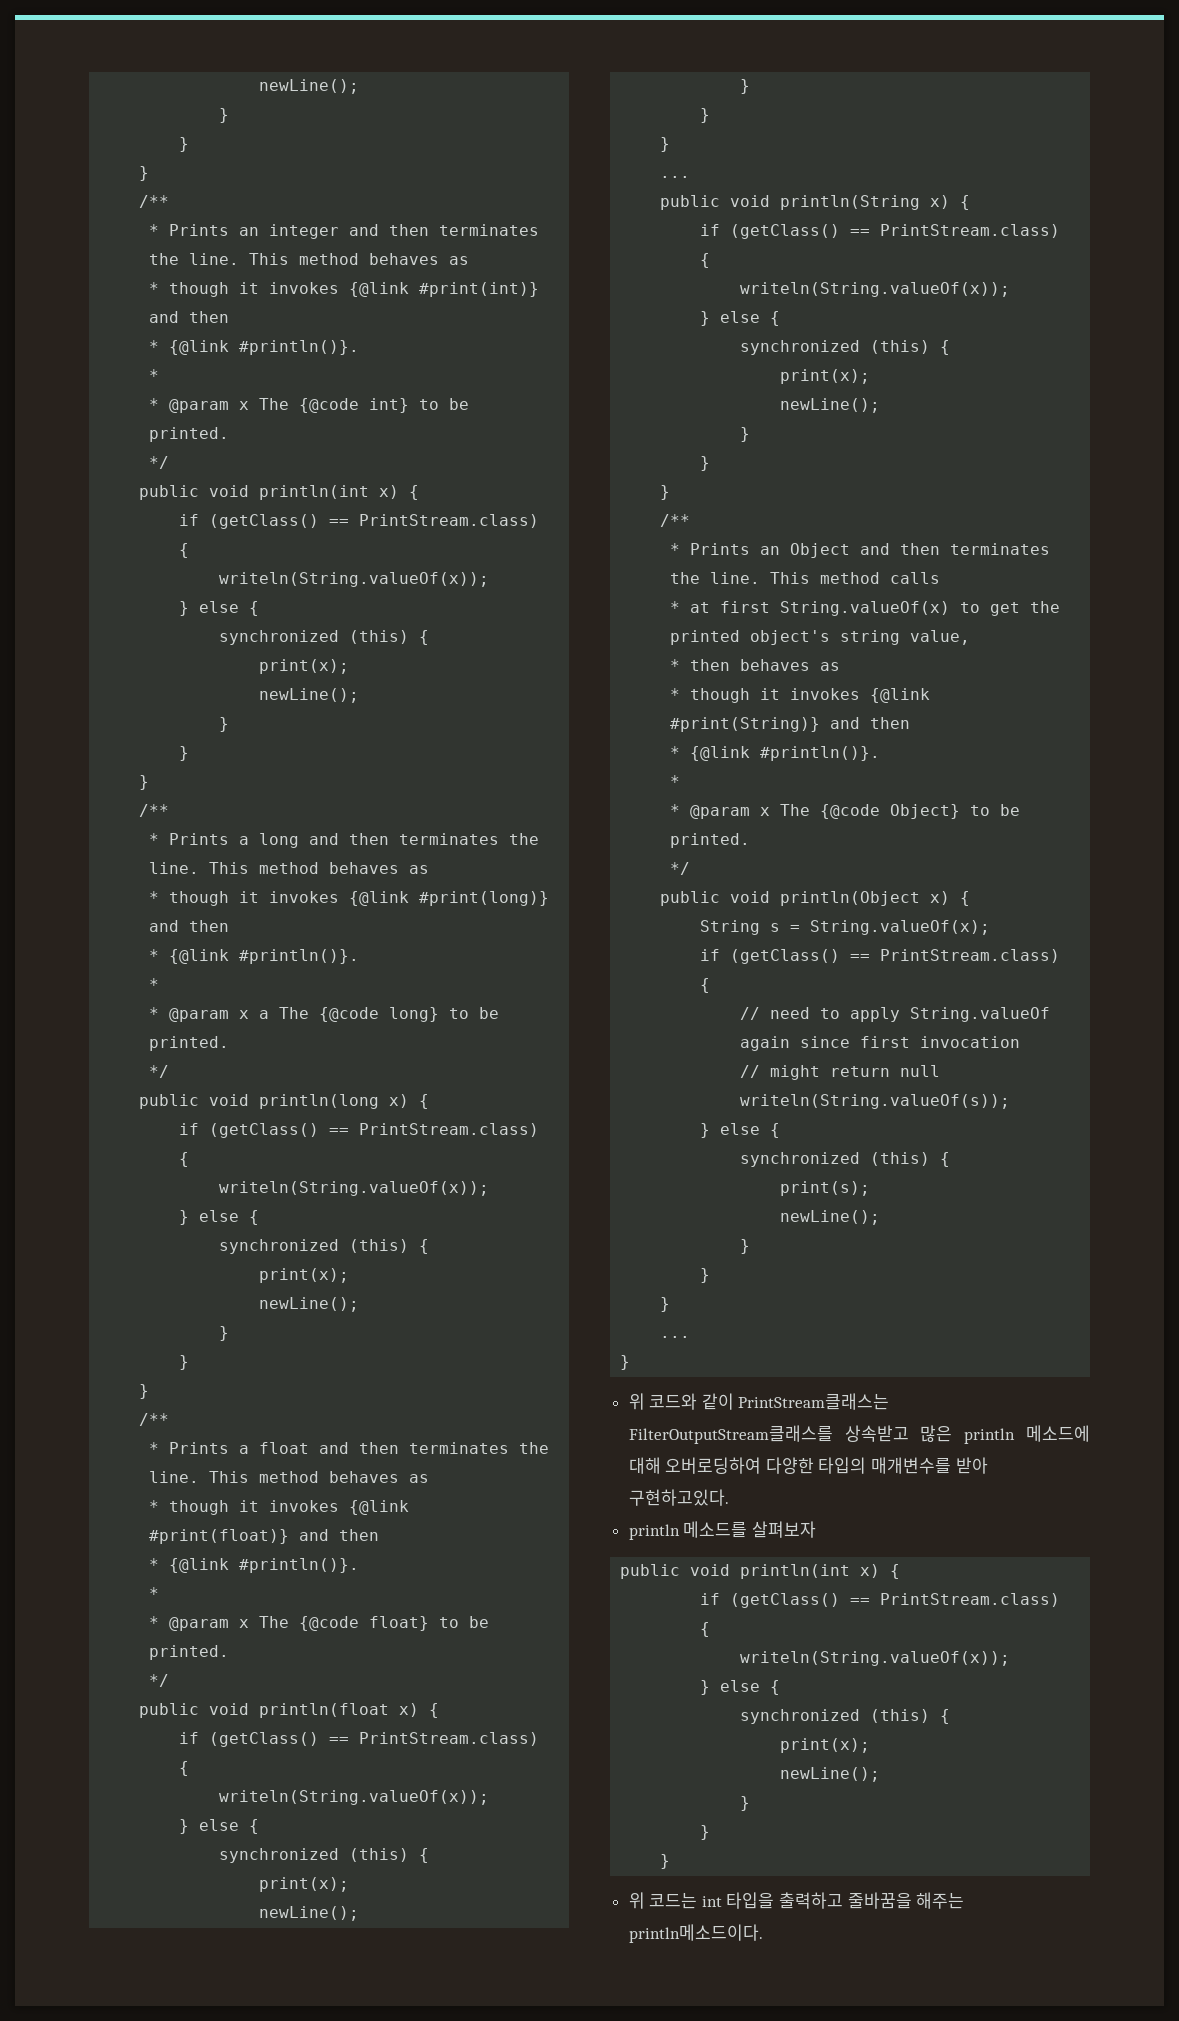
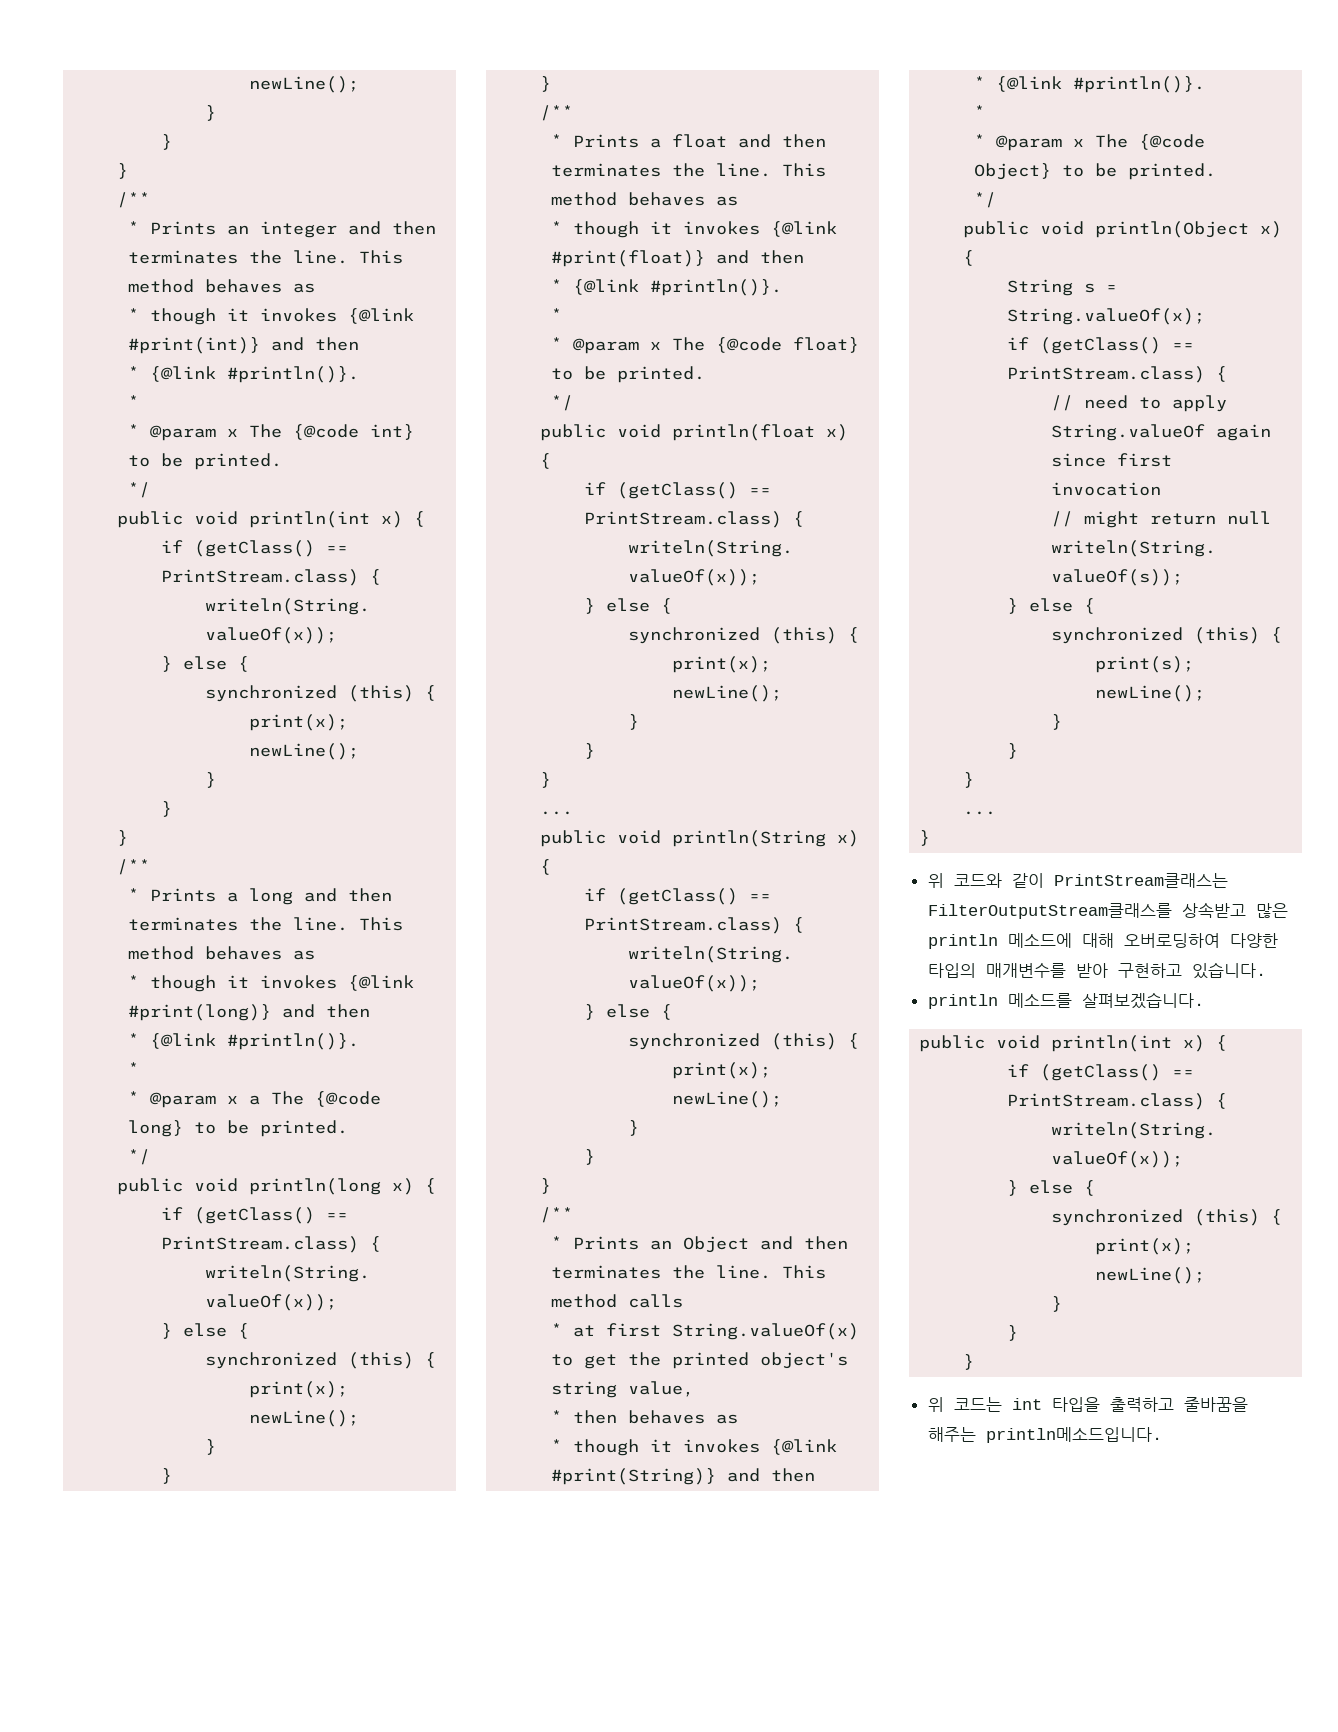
- 위 코드와 같이 PrintStream클래스는 FilterOutputStream클래스를 상속받고 많은 println 메소드에 대해 오버로딩하여 다양한 타입의 매개변수를 받아 구현하고있다.
+ 위 코드와 같이 PrintStream클래스는 FilterOutputStream클래스를 상속받고 많은 println 메소드에 대해 오버로딩하여 다양한 타입의 매개변수를 받아 구현하고 있습니다.
- println 메소드를 살펴보자
+ println 메소드를 살펴보겠습니다.
- 위 코드는 int 타입을 출력하고 줄바꿈을 해주는 println메소드이다.
+ 위 코드는 int 타입을 출력하고 줄바꿈을 해주는 println메소드입니다.

